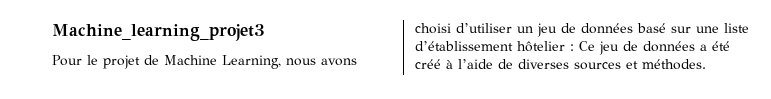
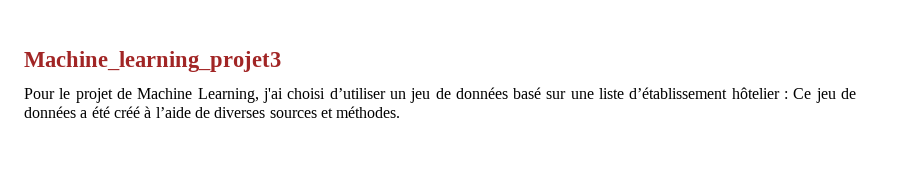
- Pour le projet de Machine Learning, nous avons choisi d’utiliser un jeu de données basé sur une liste d’établissement hôtelier : Ce jeu de données a été créé à l’aide de diverses sources et méthodes.
+ Pour le projet de Machine Learning, j'ai choisi d’utiliser un jeu de données basé sur une liste d’établissement hôtelier : Ce jeu de données a été créé à l’aide de diverses sources et méthodes.

